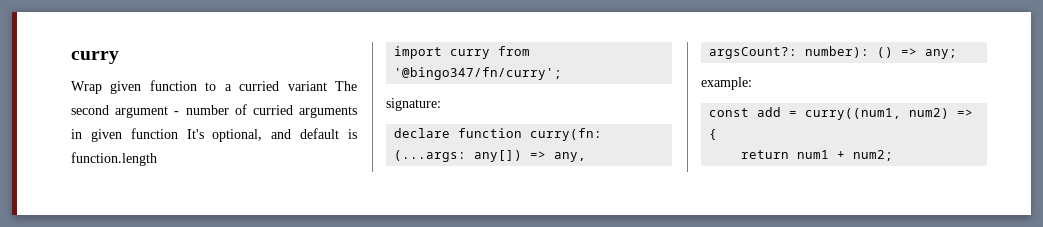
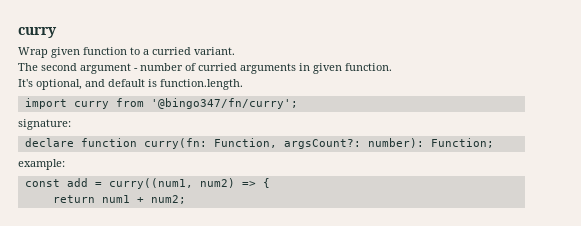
- Wrap given function to a curried variant The second argument - number of curried arguments in given function It's optional, and default is function.length
+ Wrap given function to a curried variant.
+ The second argument - number of curried arguments in given function.
+ It's optional, and default is function.length.
- declare function curry(fn: (...args: any[]) => any, argsCount?: number): () => any;
+ declare function curry(fn: Function, argsCount?: number): Function;

